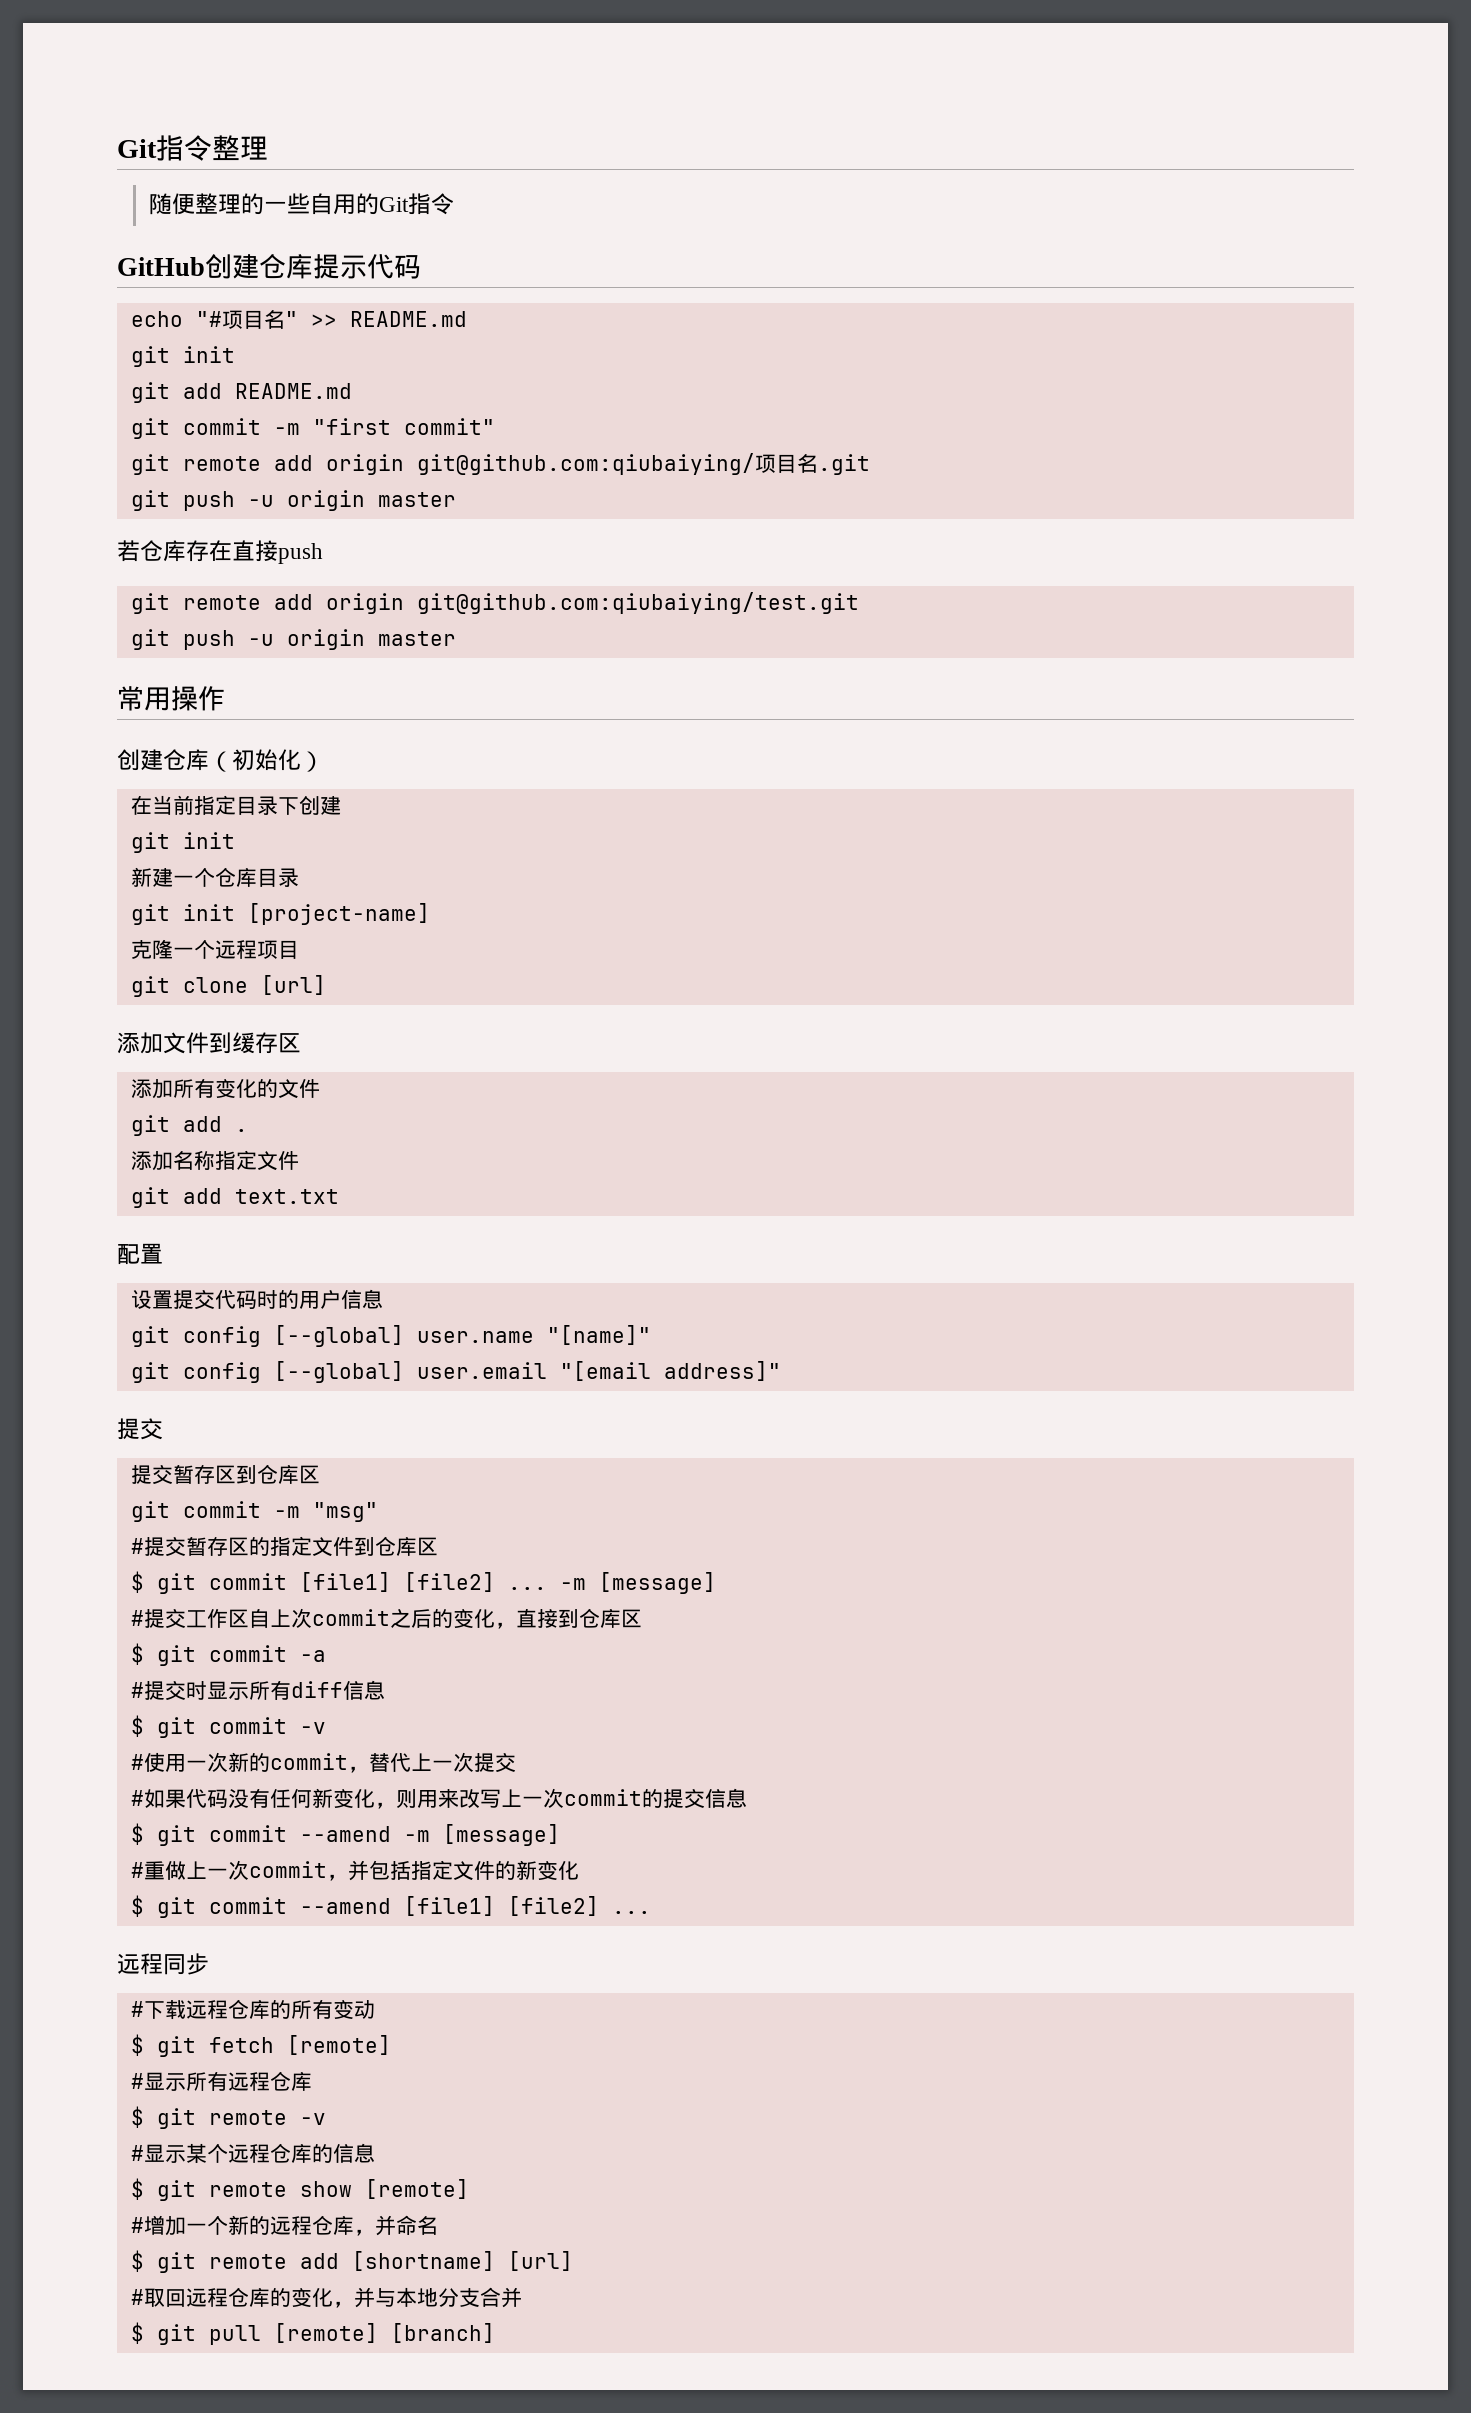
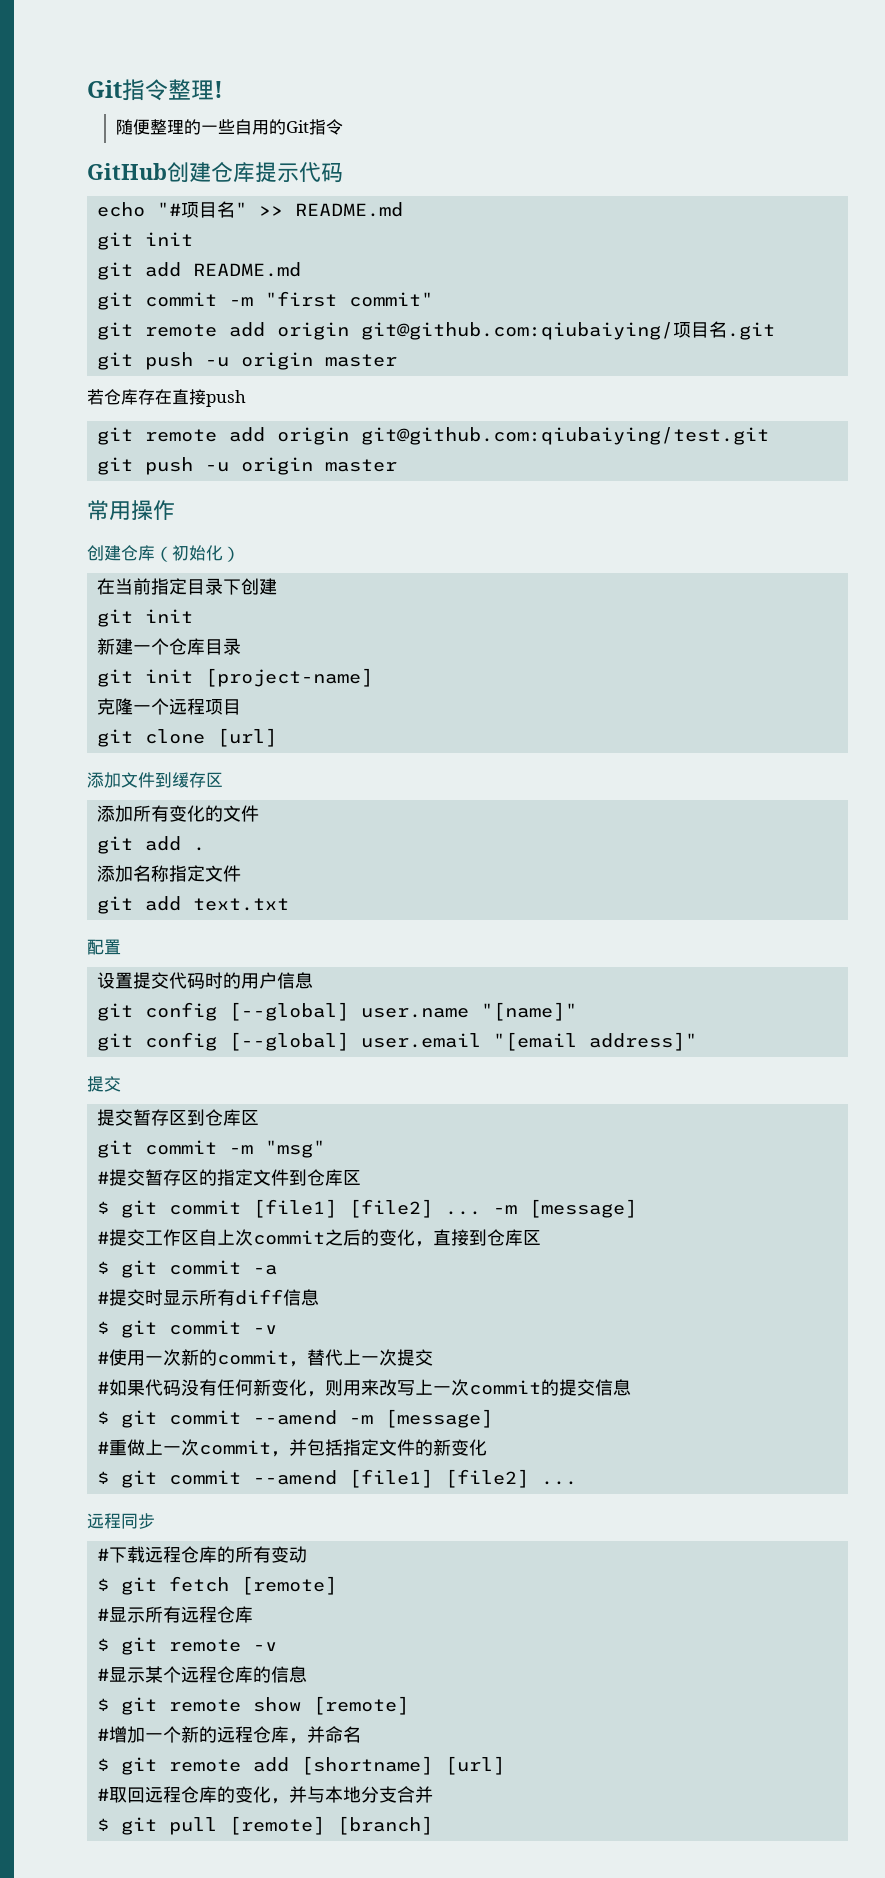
- Git指令整理
+ Git指令整理!

